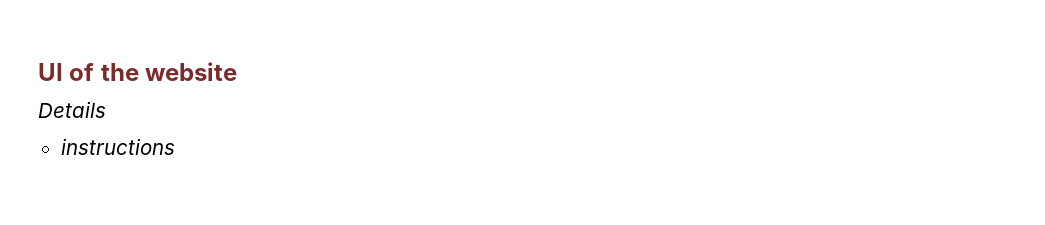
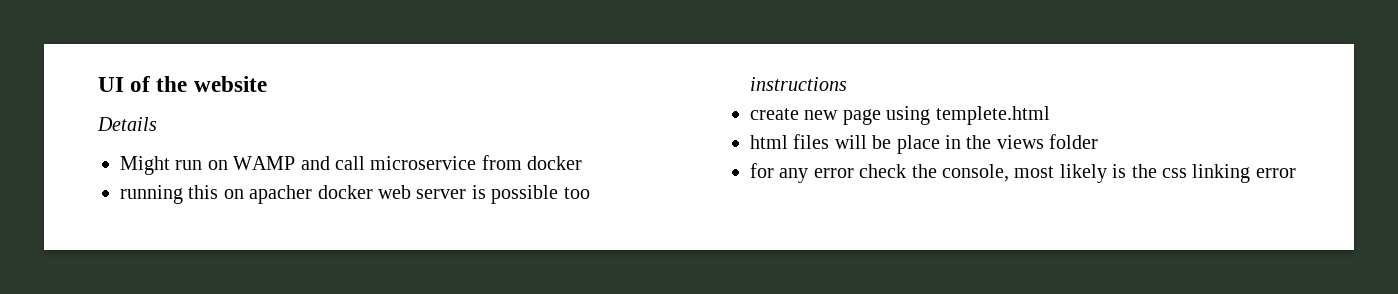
- instructions
+ Might run on WAMP and call microservice from docker
+ running this on apacher docker web server is possible too instructions
+ create new page using templete.html
+ html files will be place in the views folder
+ for any error check the console, most likely is the css linking error

